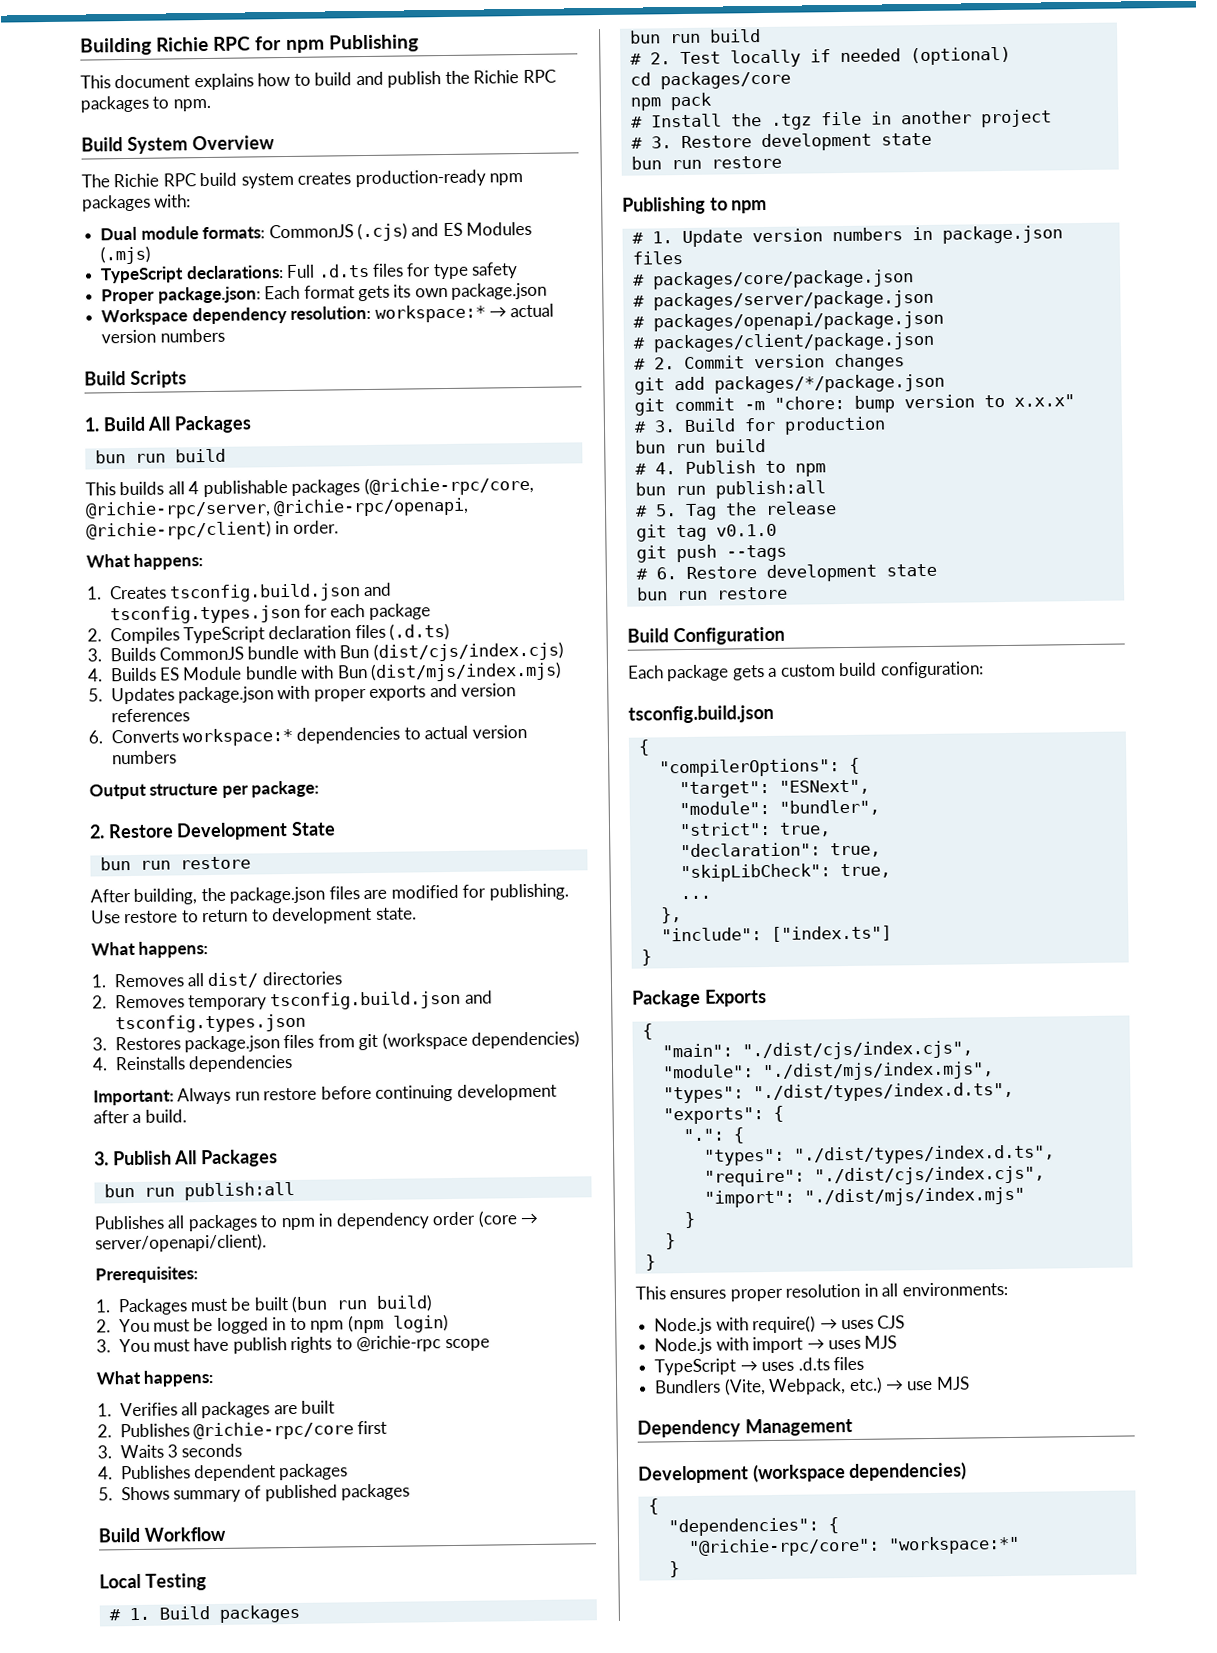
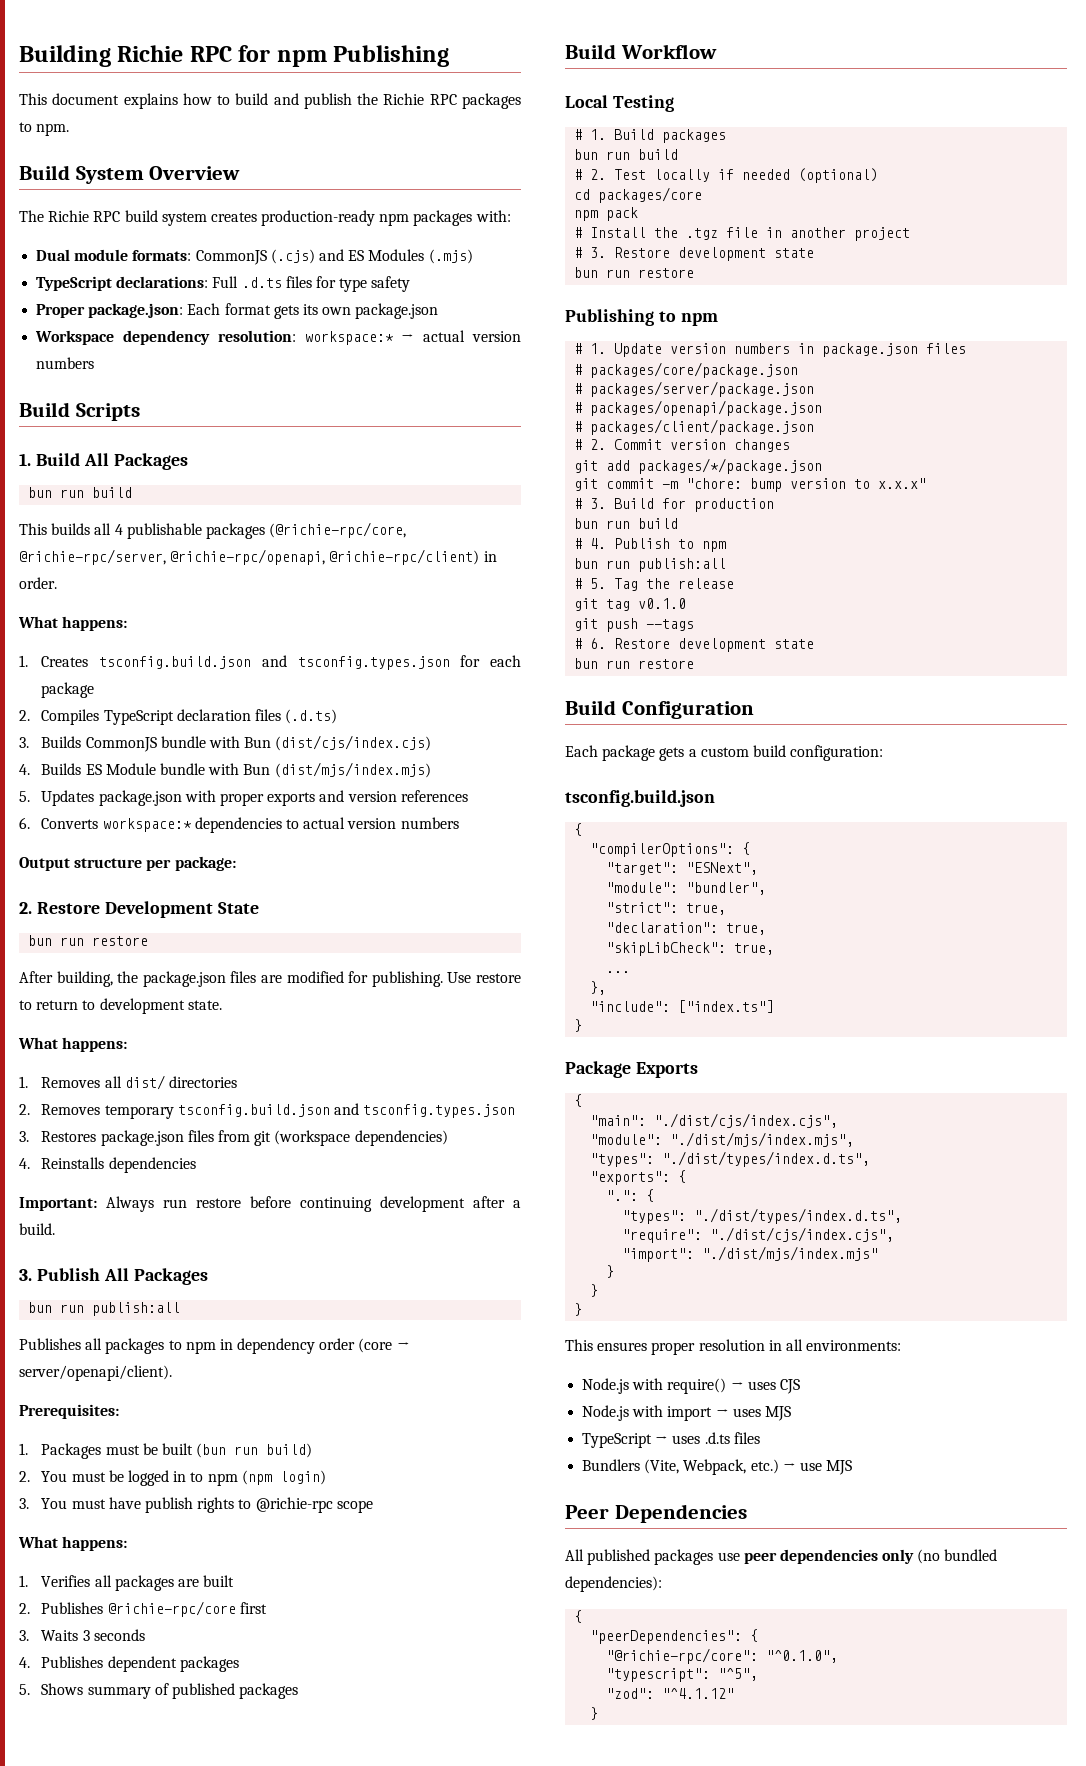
- Dependency Management
- Development (workspace dependencies)
+ Peer Dependencies
+ All published packages use peer dependencies only (no bundled dependencies):
  {
- "dependencies": {
+ "peerDependencies": {
- "@richie-rpc/core": "workspace:*"
+ "@richie-rpc/core": "^0.1.0",
+ "typescript": "^5",
+ "zod": "^4.1.12"

